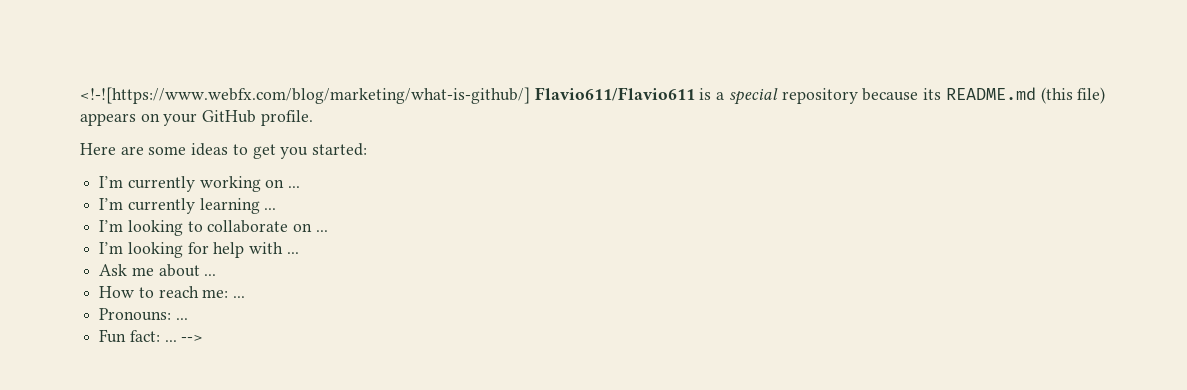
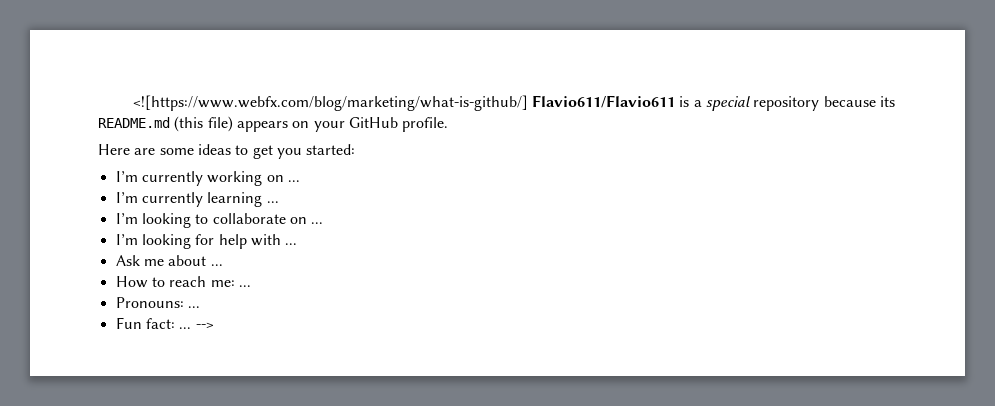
- <!-![https://www.webfx.com/blog/marketing/what-is-github/] Flavio611/Flavio611 is a special repository because its README.md (this file) appears on your GitHub profile.
+ <![https://www.webfx.com/blog/marketing/what-is-github/] Flavio611/Flavio611 is a special repository because its README.md (this file) appears on your GitHub profile.

